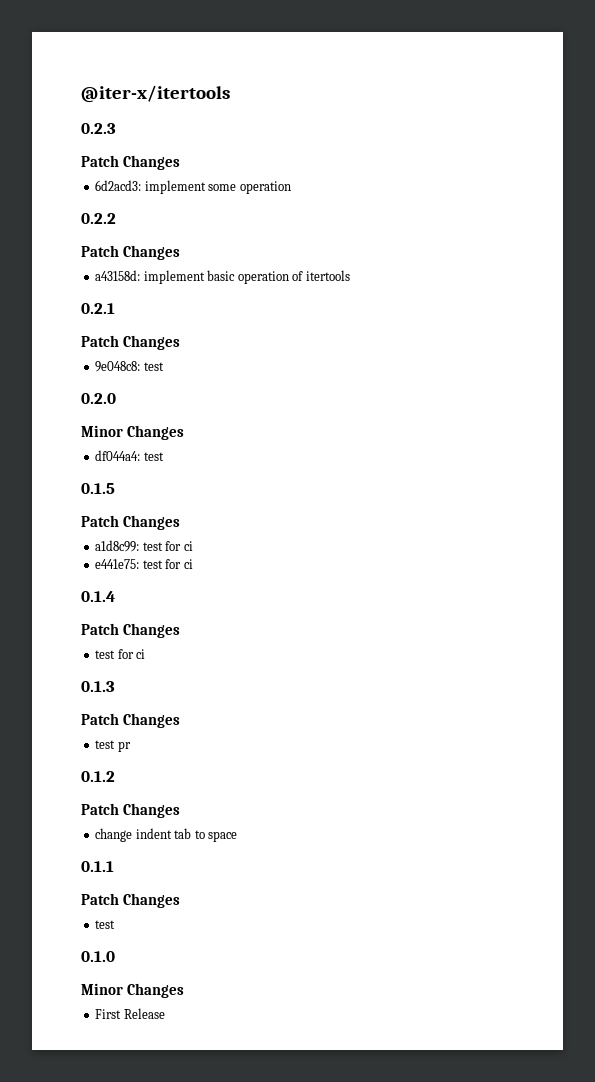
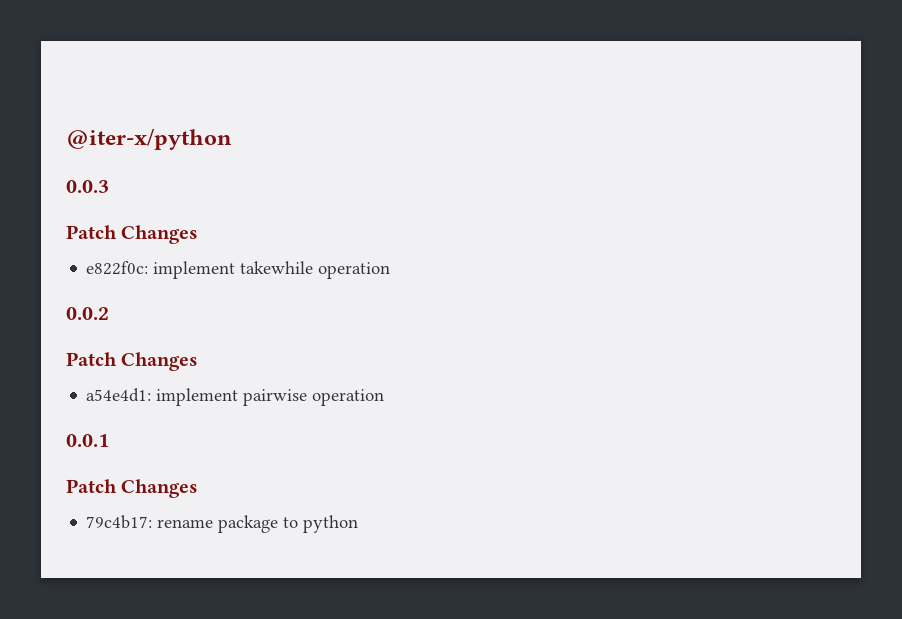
- @iter-x/itertools
- 0.2.3
+ @iter-x/python
+ 0.0.3
  Patch Changes
- 6d2acd3: implement some operation
- 0.2.2
+ e822f0c: implement takewhile operation
+ 0.0.2
  Patch Changes
- a43158d: implement basic operation of itertools
- 0.2.1
+ a54e4d1: implement pairwise operation
+ 0.0.1
  Patch Changes
- 9e048c8: test
- 0.2.0
- Minor Changes
- df044a4: test
- 0.1.5
- Patch Changes
- a1d8c99: test for ci
- e441e75: test for ci
- 0.1.4
- Patch Changes
- test for ci
- 0.1.3
- Patch Changes
- test pr
- 0.1.2
- Patch Changes
- change indent tab to space
- 0.1.1
- Patch Changes
- test
- 0.1.0
- Minor Changes
- First Release
+ 79c4b17: rename package to python

